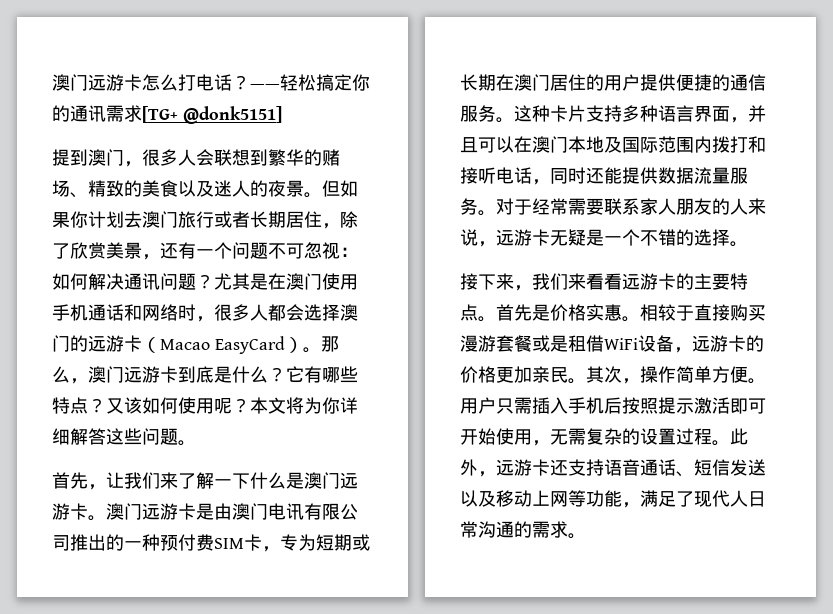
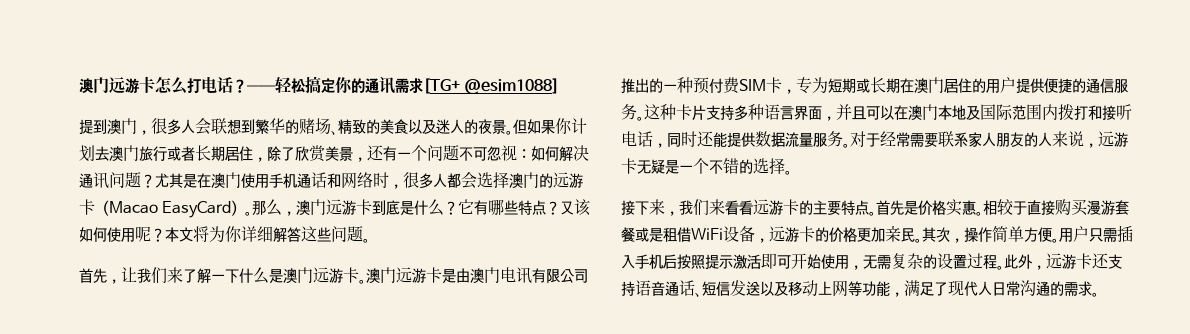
- ——轻松搞定你的通讯需求[TG+ @donk5151]
+ ——轻松搞定你的通讯需求[TG+ @esim1088]

